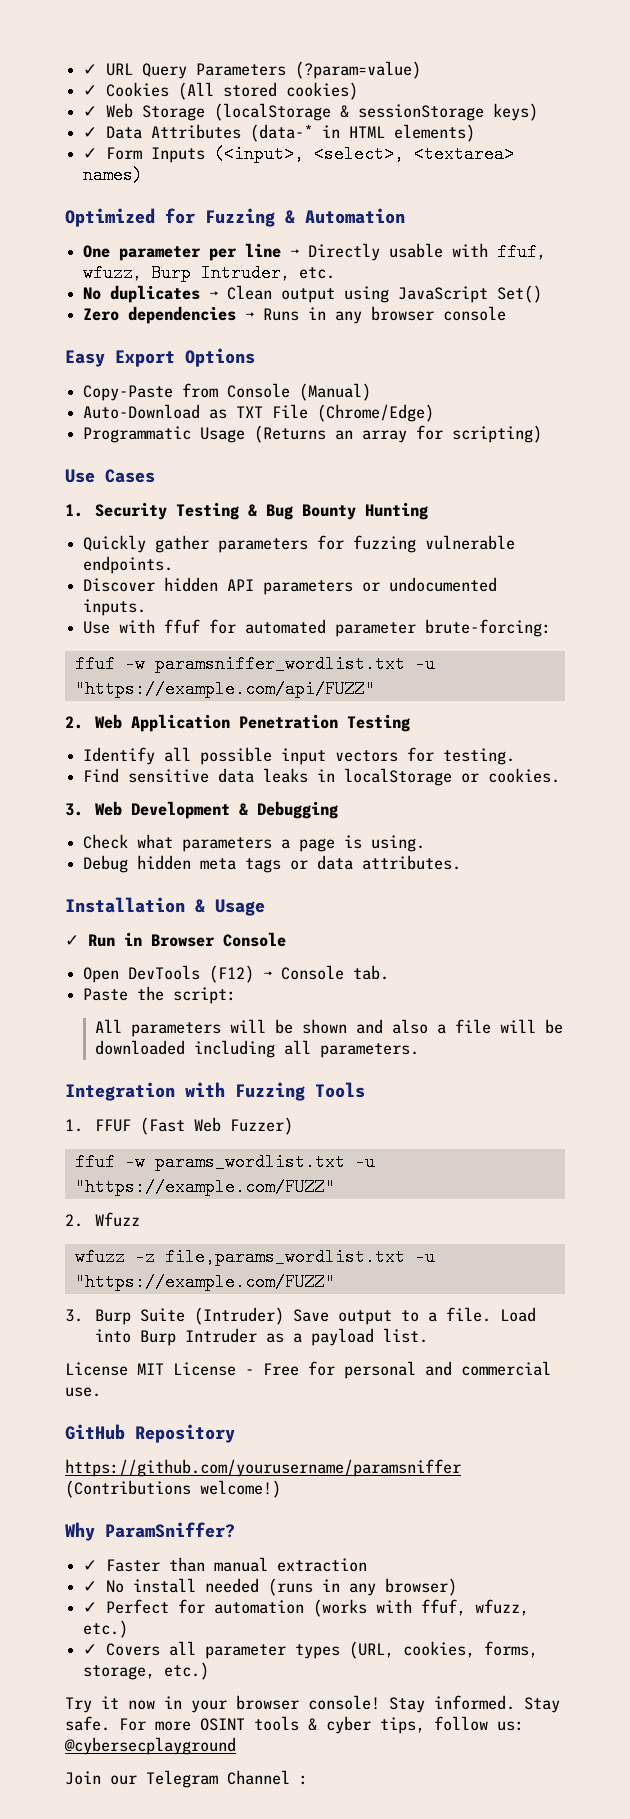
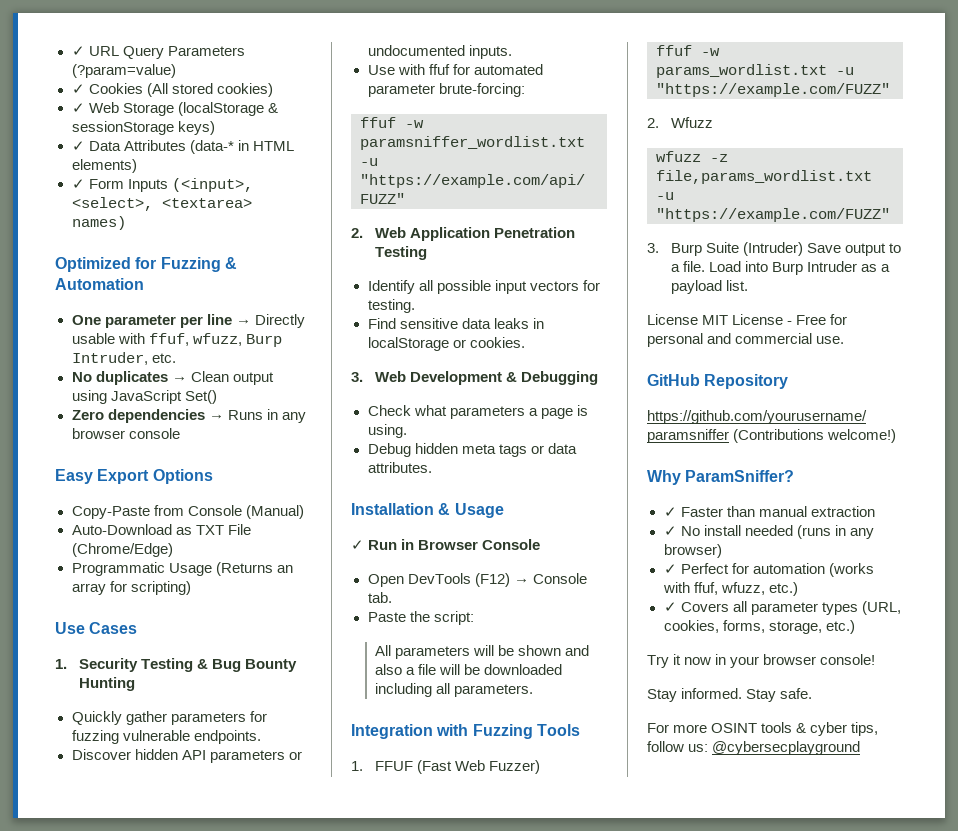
- Try it now in your browser console! Stay informed.
+ Try it now in your browser console!
+ Stay informed.
- Stay safe. For more OSINT tools & cyber tips, follow us: @cybersecplayground
+ Stay safe.
+ For more OSINT tools & cyber tips, follow us: @cybersecplayground
- Join our Telegram Channel :

